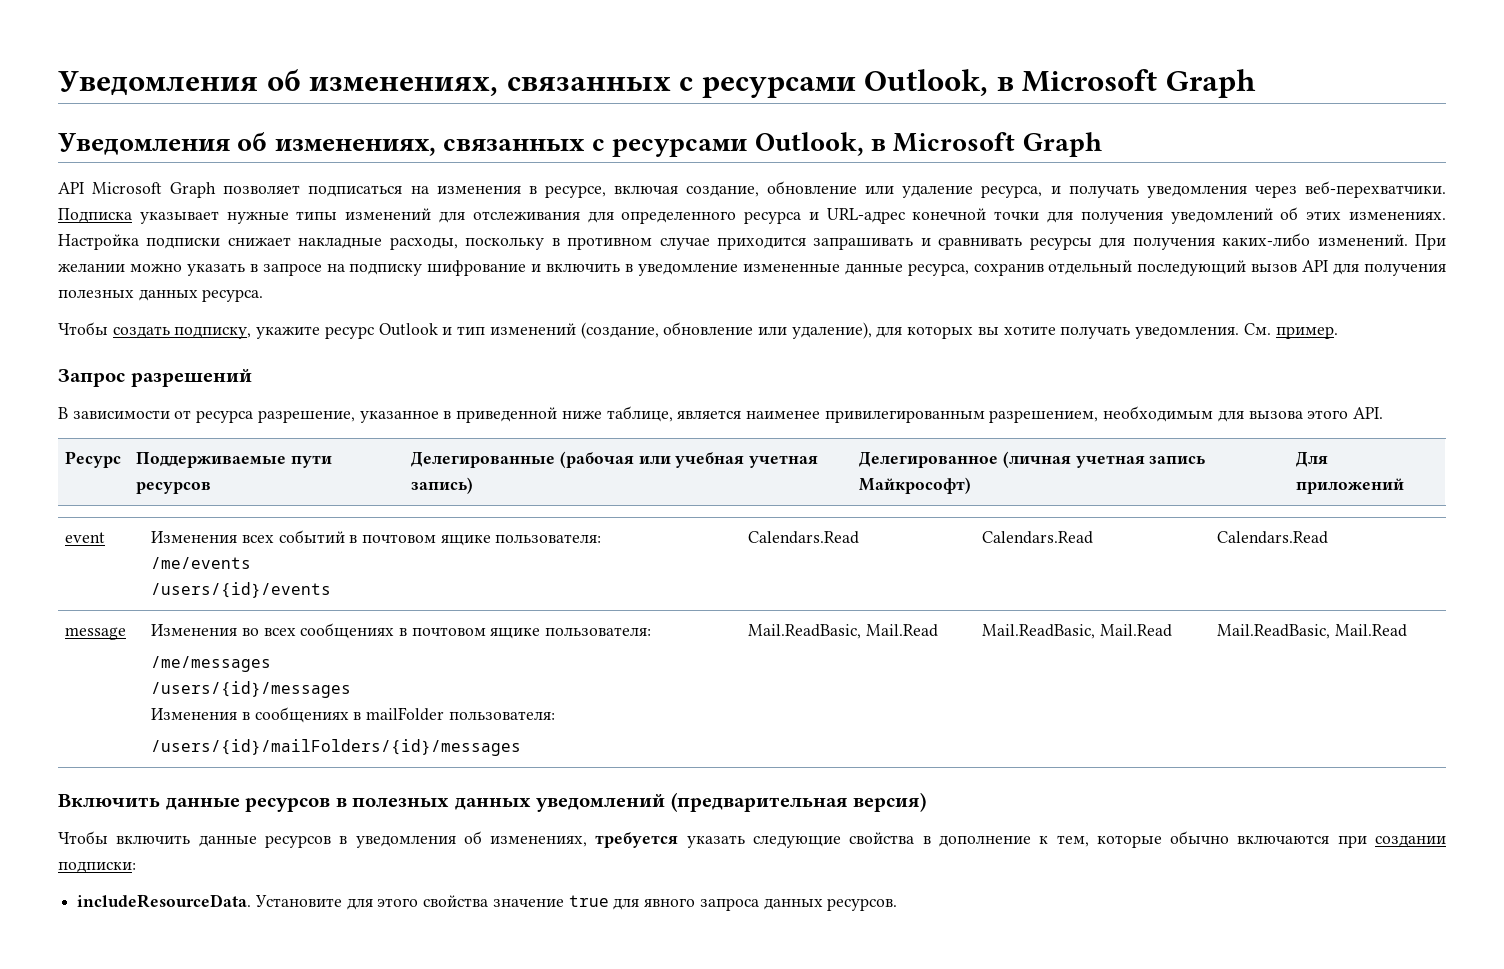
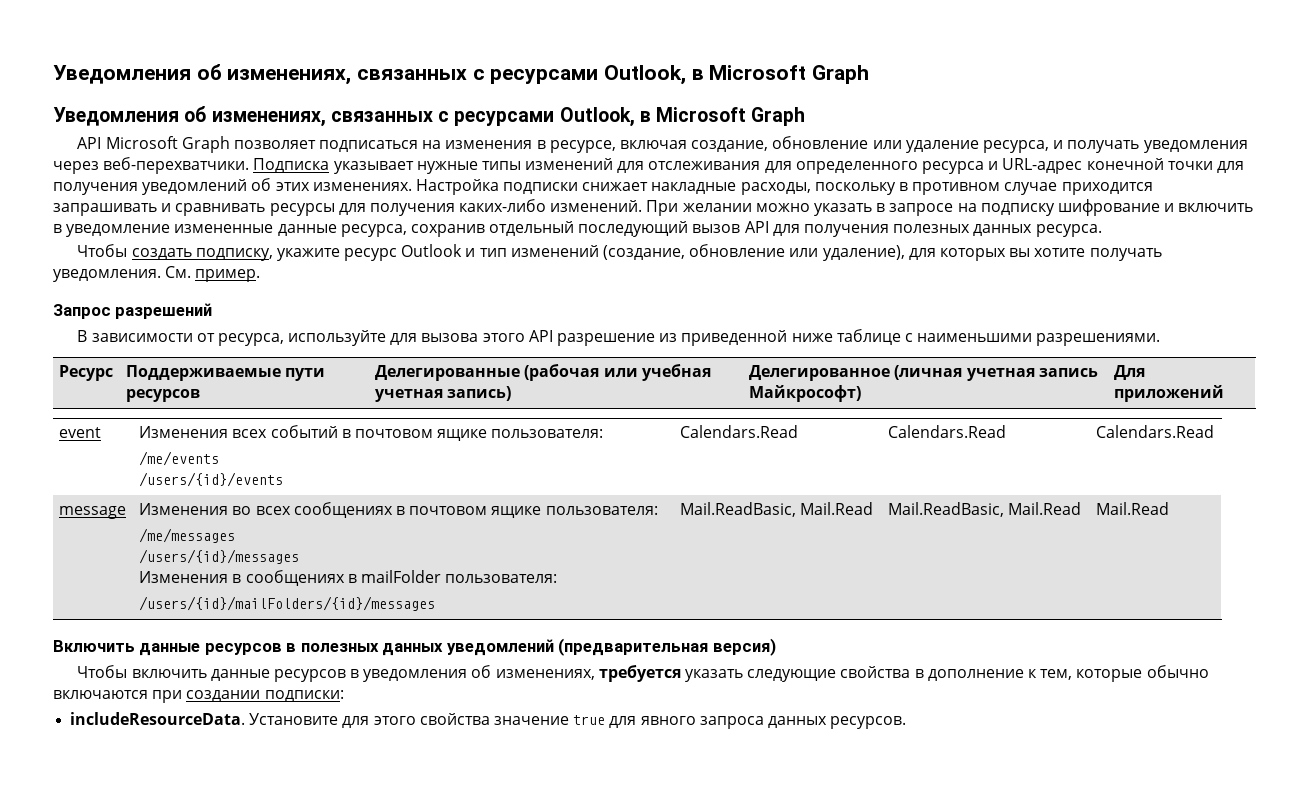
- В зависимости от ресурса разрешение, указанное в приведенной ниже таблице, является наименее привилегированным разрешением, необходимым для вызова этого API.
+ В зависимости от ресурса, используйте для вызова этого API разрешение из приведенной ниже таблице с наименьшими разрешениями.
  message | Изменения во всех сообщениях в почтовом ящике пользователя:
  /me/messages
  /users/{id}/messages
  Изменения в сообщениях в mailFolder пользователя:
- /users/{id}/mailFolders/{id}/messages | Mail.ReadBasic, Mail.Read | Mail.ReadBasic, Mail.Read | Mail.ReadBasic, Mail.Read
+ /users/{id}/mailFolders/{id}/messages | Mail.ReadBasic, Mail.Read | Mail.ReadBasic, Mail.Read | Mail.Read

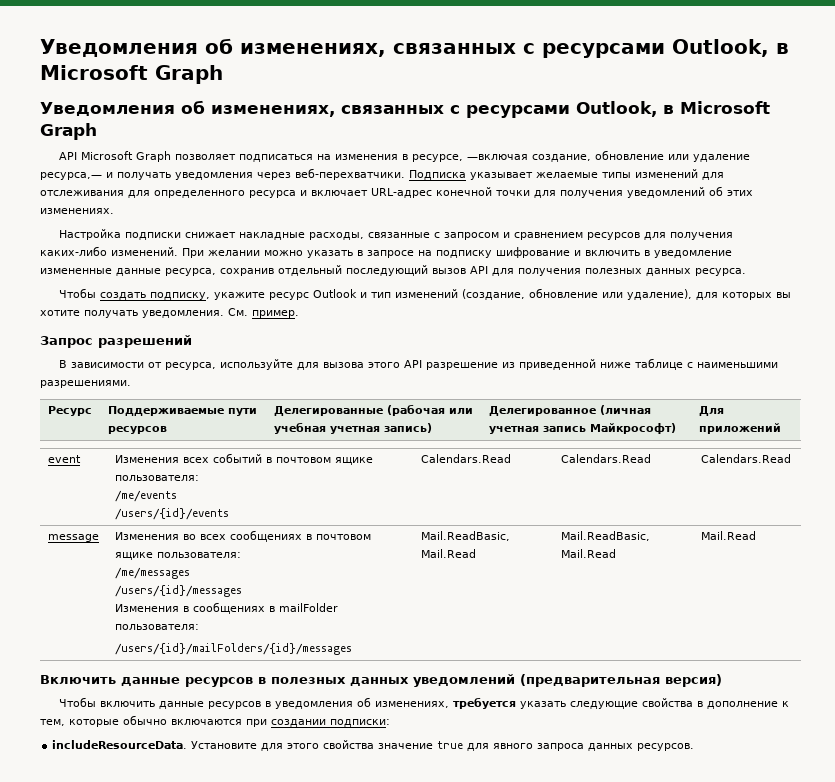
- API Microsoft Graph позволяет подписаться на изменения в ресурсе, включая создание, обновление или удаление ресурса, и получать уведомления через веб-перехватчики.
+ API Microsoft Graph позволяет подписаться на изменения в ресурсе, —включая создание, обновление или удаление ресурса,— и получать уведомления через веб-перехватчики.
- Подписка указывает нужные типы изменений для отслеживания для определенного ресурса и URL-адрес конечной точки для получения уведомлений об этих изменениях. Настройка подписки снижает накладные расходы, поскольку в противном случае приходится запрашивать и сравнивать ресурсы для получения каких-либо изменений.
+ Подписка указывает желаемые типы изменений для отслеживания для определенного ресурса и включает URL-адрес конечной точки для получения уведомлений об этих изменениях.
+ Настройка подписки снижает накладные расходы, связанные с запросом и сравнением ресурсов для получения каких-либо изменений.

